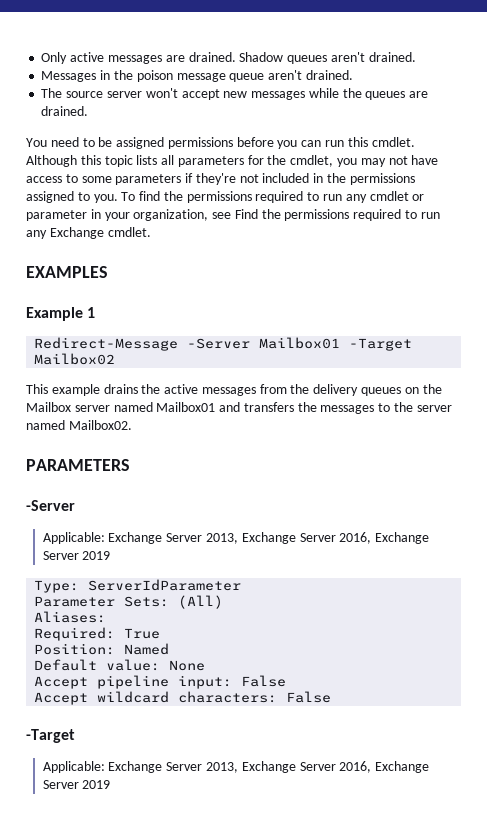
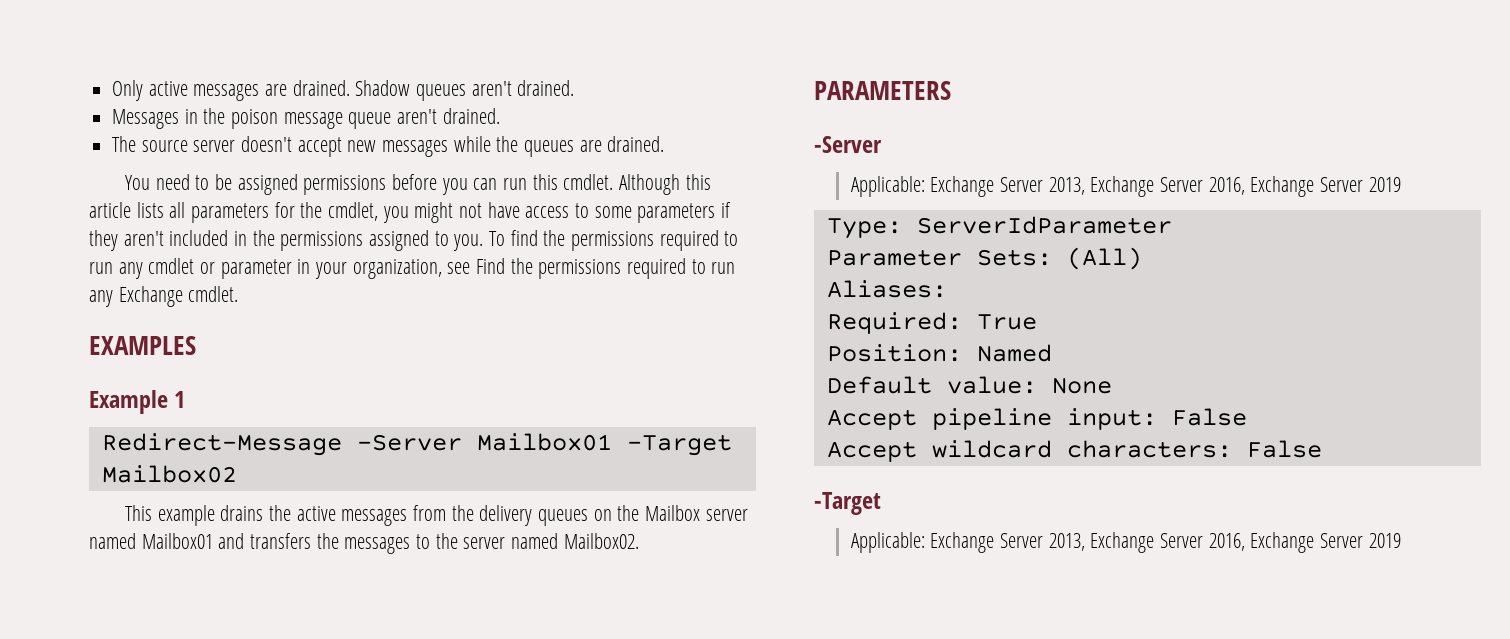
- The source server won't accept new messages while the queues are drained.
+ The source server doesn't accept new messages while the queues are drained.
- Although this topic lists all parameters for the cmdlet, you may not have access to some parameters if they're not included in the permissions assigned to you.
+ Although this article lists all parameters for the cmdlet, you might not have access to some parameters if they aren't included in the permissions assigned to you.

